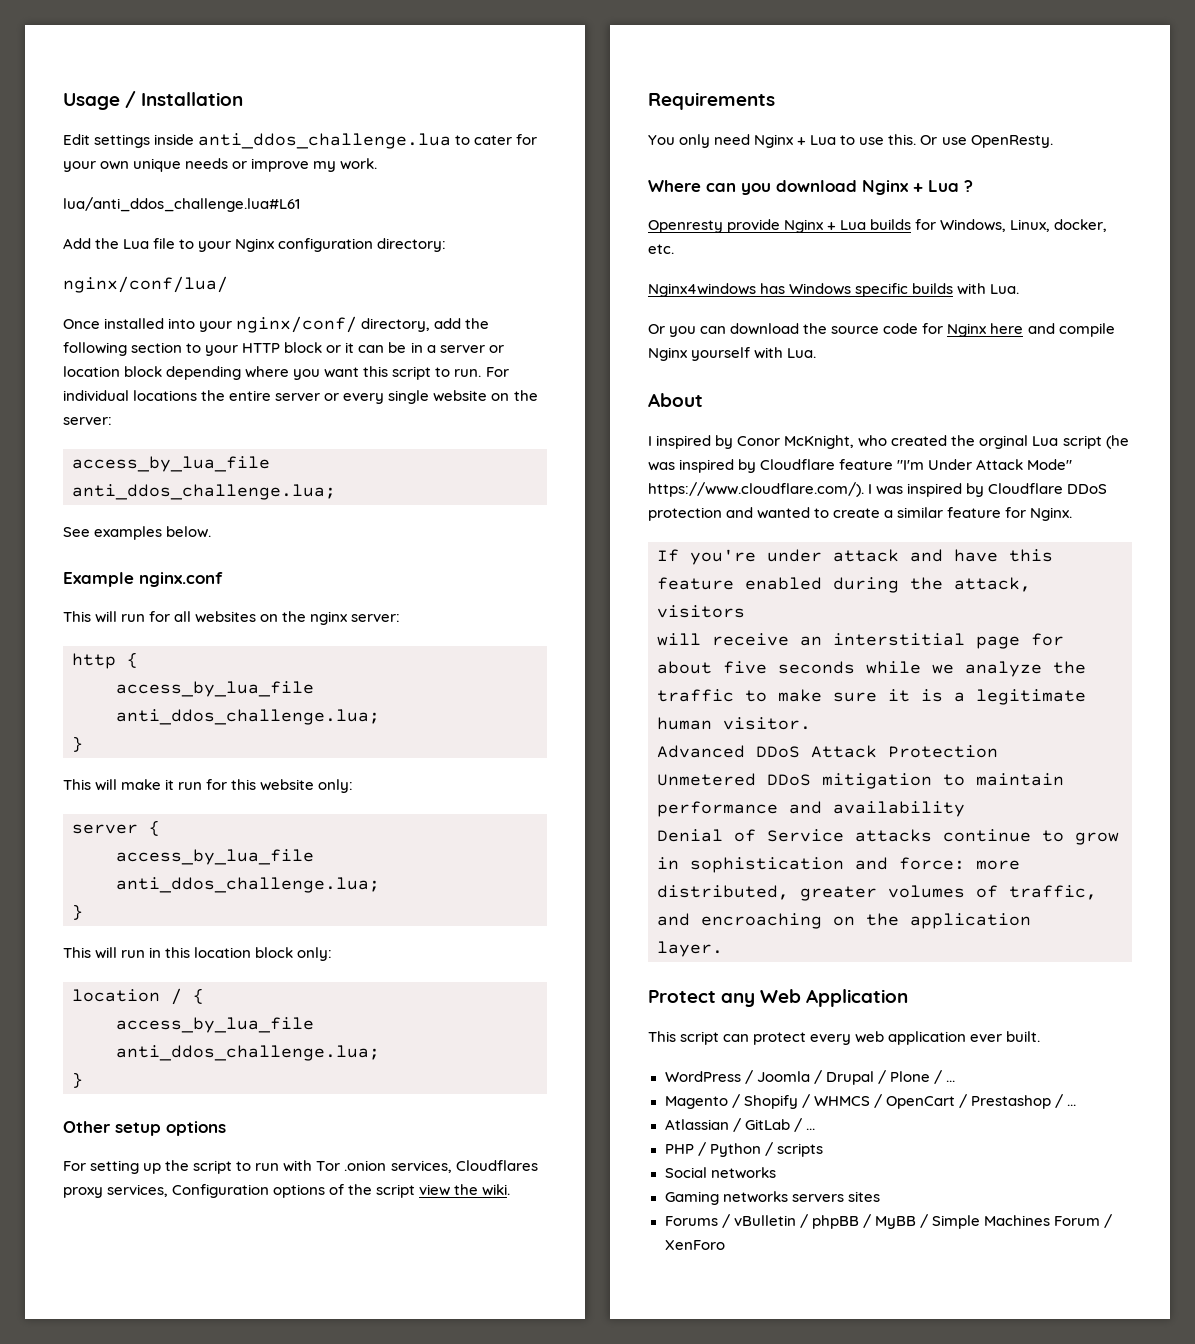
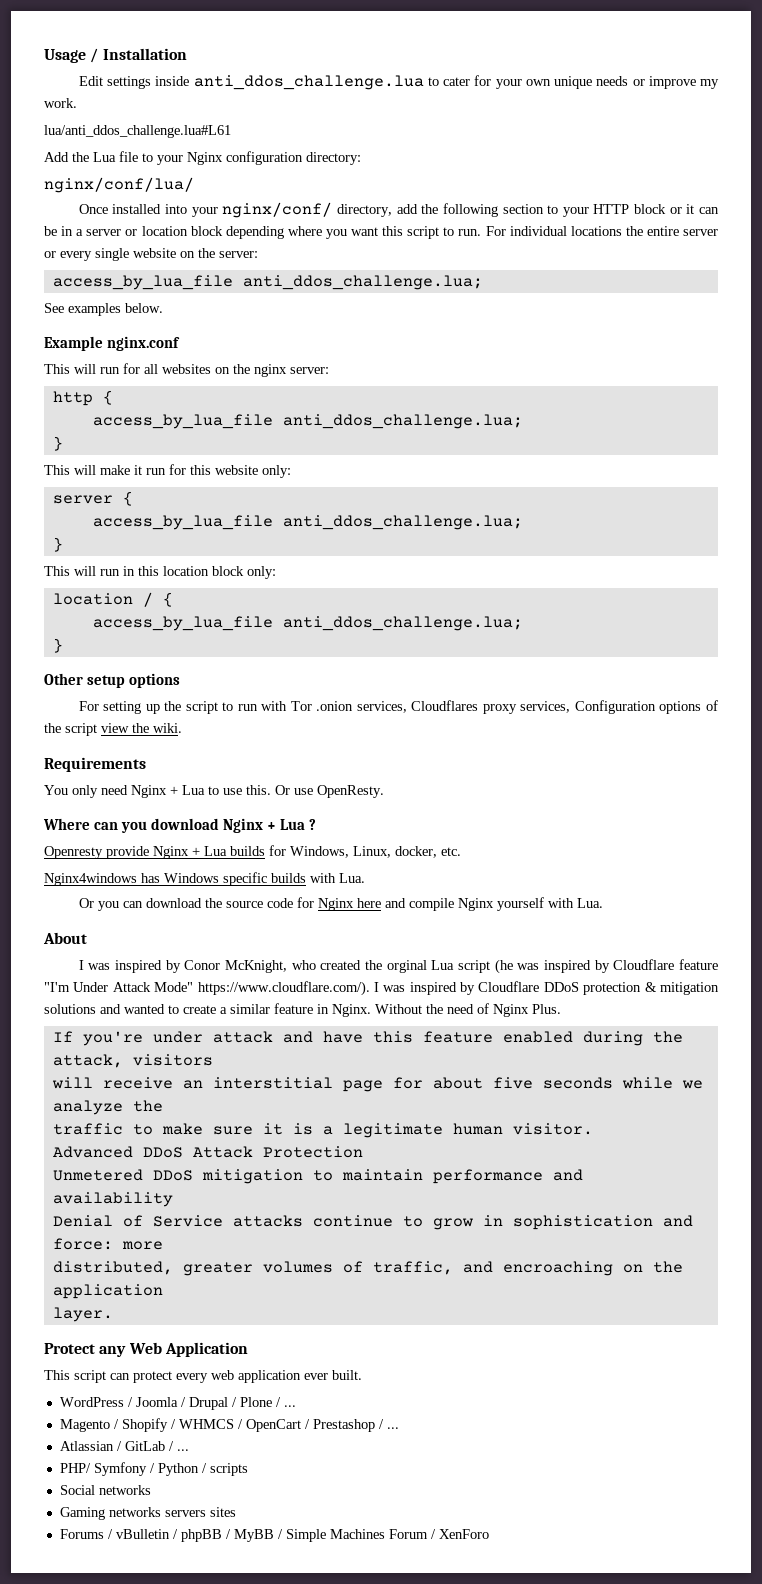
- I inspired by Conor McKnight, who created the orginal Lua script (he was inspired by Cloudflare feature "I'm Under Attack Mode" https://www.cloudflare.com/). I was inspired by Cloudflare DDoS protection and wanted to create a similar feature for Nginx.
+ I was inspired by Conor McKnight, who created the orginal Lua script (he was inspired by Cloudflare feature "I'm Under Attack Mode" https://www.cloudflare.com/). I was inspired by Cloudflare DDoS protection & mitigation solutions and wanted to create a similar feature in Nginx. Without the need of Nginx Plus.
- PHP / Python / scripts
+ PHP/ Symfony / Python / scripts

